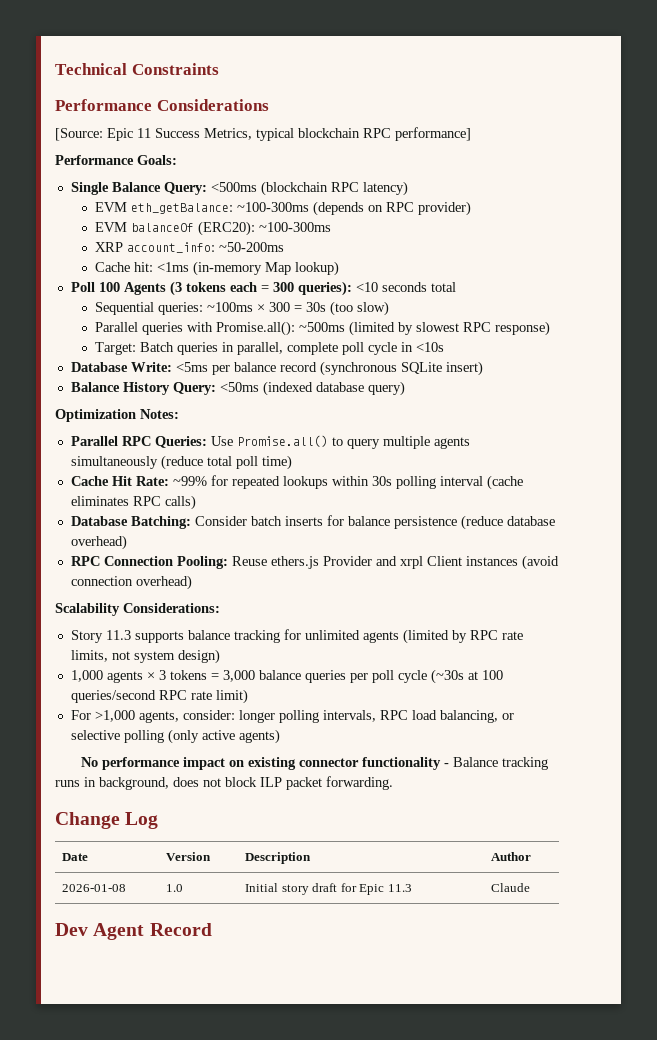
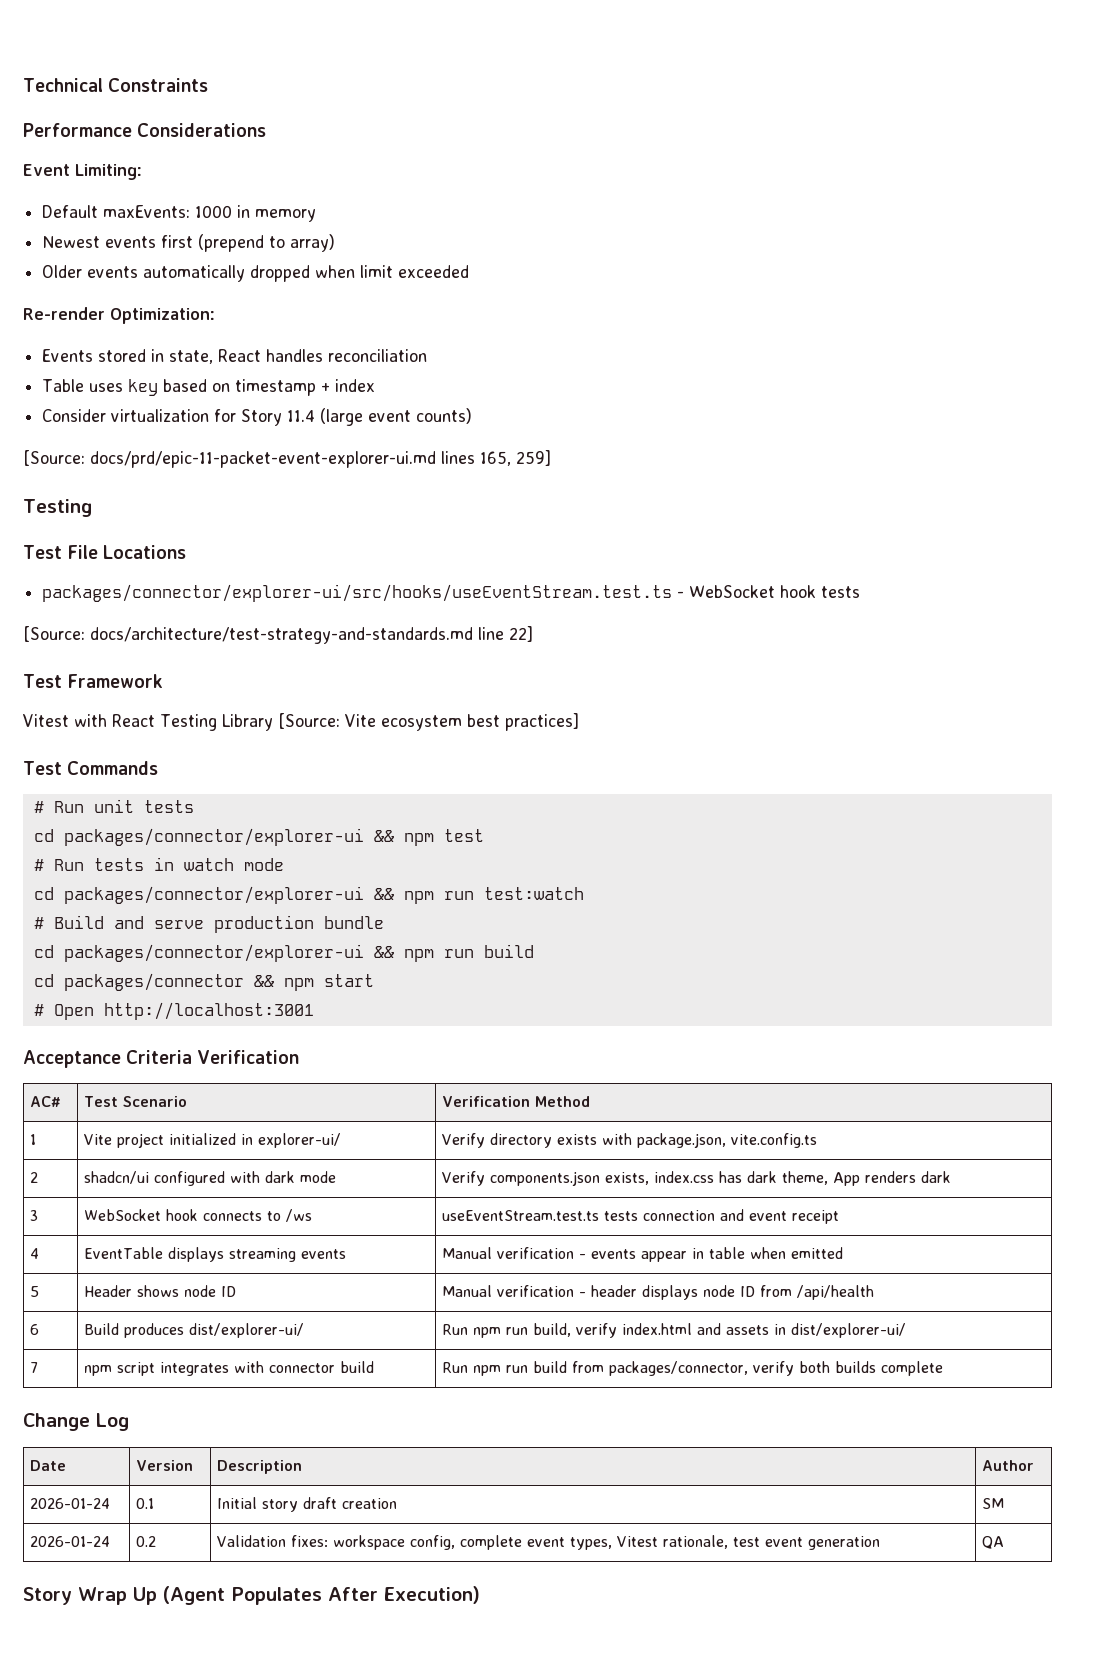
- [Source: Epic 11 Success Metrics, typical blockchain RPC performance]
- Performance Goals:
- Single Balance Query: <500ms (blockchain RPC latency)
- EVM eth_getBalance: ~100-300ms (depends on RPC provider)
- EVM balanceOf (ERC20): ~100-300ms
- XRP account_info: ~50-200ms
- Cache hit: <1ms (in-memory Map lookup)
- Poll 100 Agents (3 tokens each = 300 queries): <10 seconds total
- Sequential queries: ~100ms × 300 = 30s (too slow)
- Parallel queries with Promise.all(): ~500ms (limited by slowest RPC response)
- Target: Batch queries in parallel, complete poll cycle in <10s
- Database Write: <5ms per balance record (synchronous SQLite insert)
- Balance History Query: <50ms (indexed database query)
- Optimization Notes:
- Parallel RPC Queries: Use Promise.all() to query multiple agents simultaneously (reduce total poll time)
- Cache Hit Rate: ~99% for repeated lookups within 30s polling interval (cache eliminates RPC calls)
- Database Batching: Consider batch inserts for balance persistence (reduce database overhead)
- RPC Connection Pooling: Reuse ethers.js Provider and xrpl Client instances (avoid connection overhead)
- Scalability Considerations:
- Story 11.3 supports balance tracking for unlimited agents (limited by RPC rate limits, not system design)
- 1,000 agents × 3 tokens = 3,000 balance queries per poll cycle (~30s at 100 queries/second RPC rate limit)
- For >1,000 agents, consider: longer polling intervals, RPC load balancing, or selective polling (only active agents)
- No performance impact on existing connector functionality - Balance tracking runs in background, does not block ILP packet forwarding.
+ Event Limiting:
+ Default maxEvents: 1000 in memory
+ Newest events first (prepend to array)
+ Older events automatically dropped when limit exceeded
+ Re-render Optimization:
+ Events stored in state, React handles reconciliation
+ Table uses key based on timestamp + index
+ Consider virtualization for Story 11.4 (large event counts)
+ [Source: docs/prd/epic-11-packet-event-explorer-ui.md lines 165, 259]
+ Testing
+ Test File Locations
+ packages/connector/explorer-ui/src/hooks/useEventStream.test.ts - WebSocket hook tests
+ [Source: docs/architecture/test-strategy-and-standards.md line 22]
+ Test Framework
+ Vitest with React Testing Library [Source: Vite ecosystem best practices]
+ Test Commands
+ # Run unit tests
+ cd packages/connector/explorer-ui && npm test
+ # Run tests in watch mode
+ cd packages/connector/explorer-ui && npm run test:watch
+ # Build and serve production bundle
+ cd packages/connector/explorer-ui && npm run build
+ cd packages/connector && npm start
+ # Open http://localhost:3001
+ Acceptance Criteria Verification
+ AC# | Test Scenario | Verification Method
+ 1 | Vite project initialized in explorer-ui/ | Verify directory exists with package.json, vite.config.ts
+ 2 | shadcn/ui configured with dark mode | Verify components.json exists, index.css has dark theme, App renders dark
+ 3 | WebSocket hook connects to /ws | useEventStream.test.ts tests connection and event receipt
+ 4 | EventTable displays streaming events | Manual verification - events appear in table when emitted
+ 5 | Header shows node ID | Manual verification - header displays node ID from /api/health
+ 6 | Build produces dist/explorer-ui/ | Run npm run build, verify index.html and assets in dist/explorer-ui/
+ 7 | npm script integrates with connector build | Run npm run build from packages/connector, verify both builds complete
- 2026-01-08 | 1.0 | Initial story draft for Epic 11.3 | Claude
- Dev Agent Record
+ 2026-01-24 | 0.1 | Initial story draft creation | SM
+ 2026-01-24 | 0.2 | Validation fixes: workspace config, complete event types, Vitest rationale, test event generation | QA
+ Story Wrap Up (Agent Populates After Execution)

